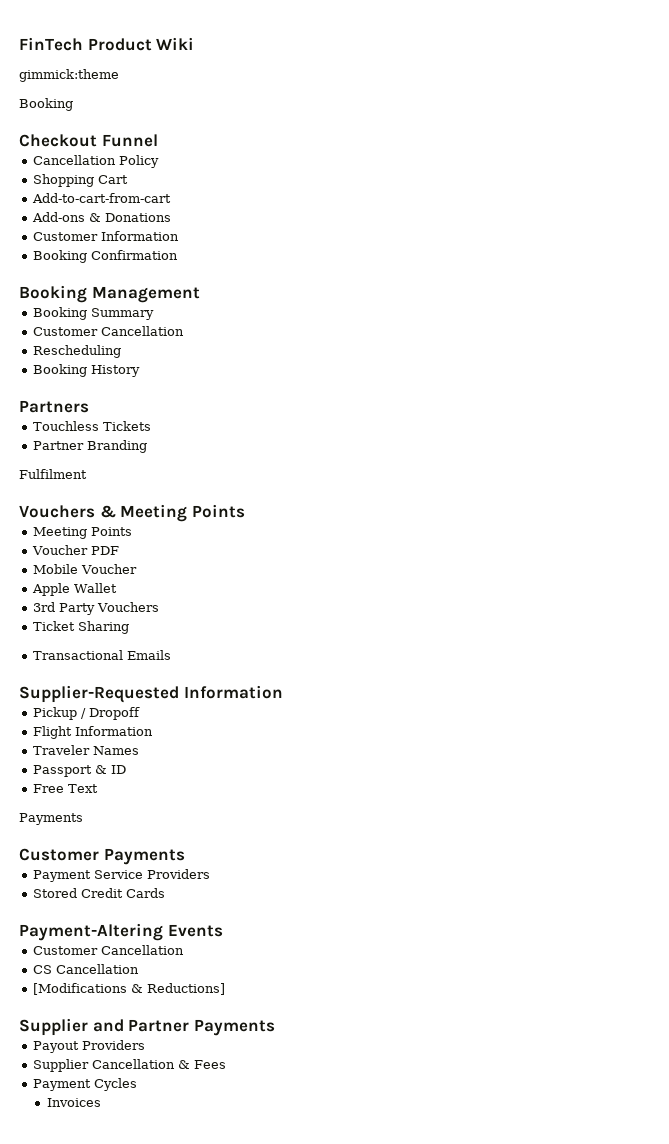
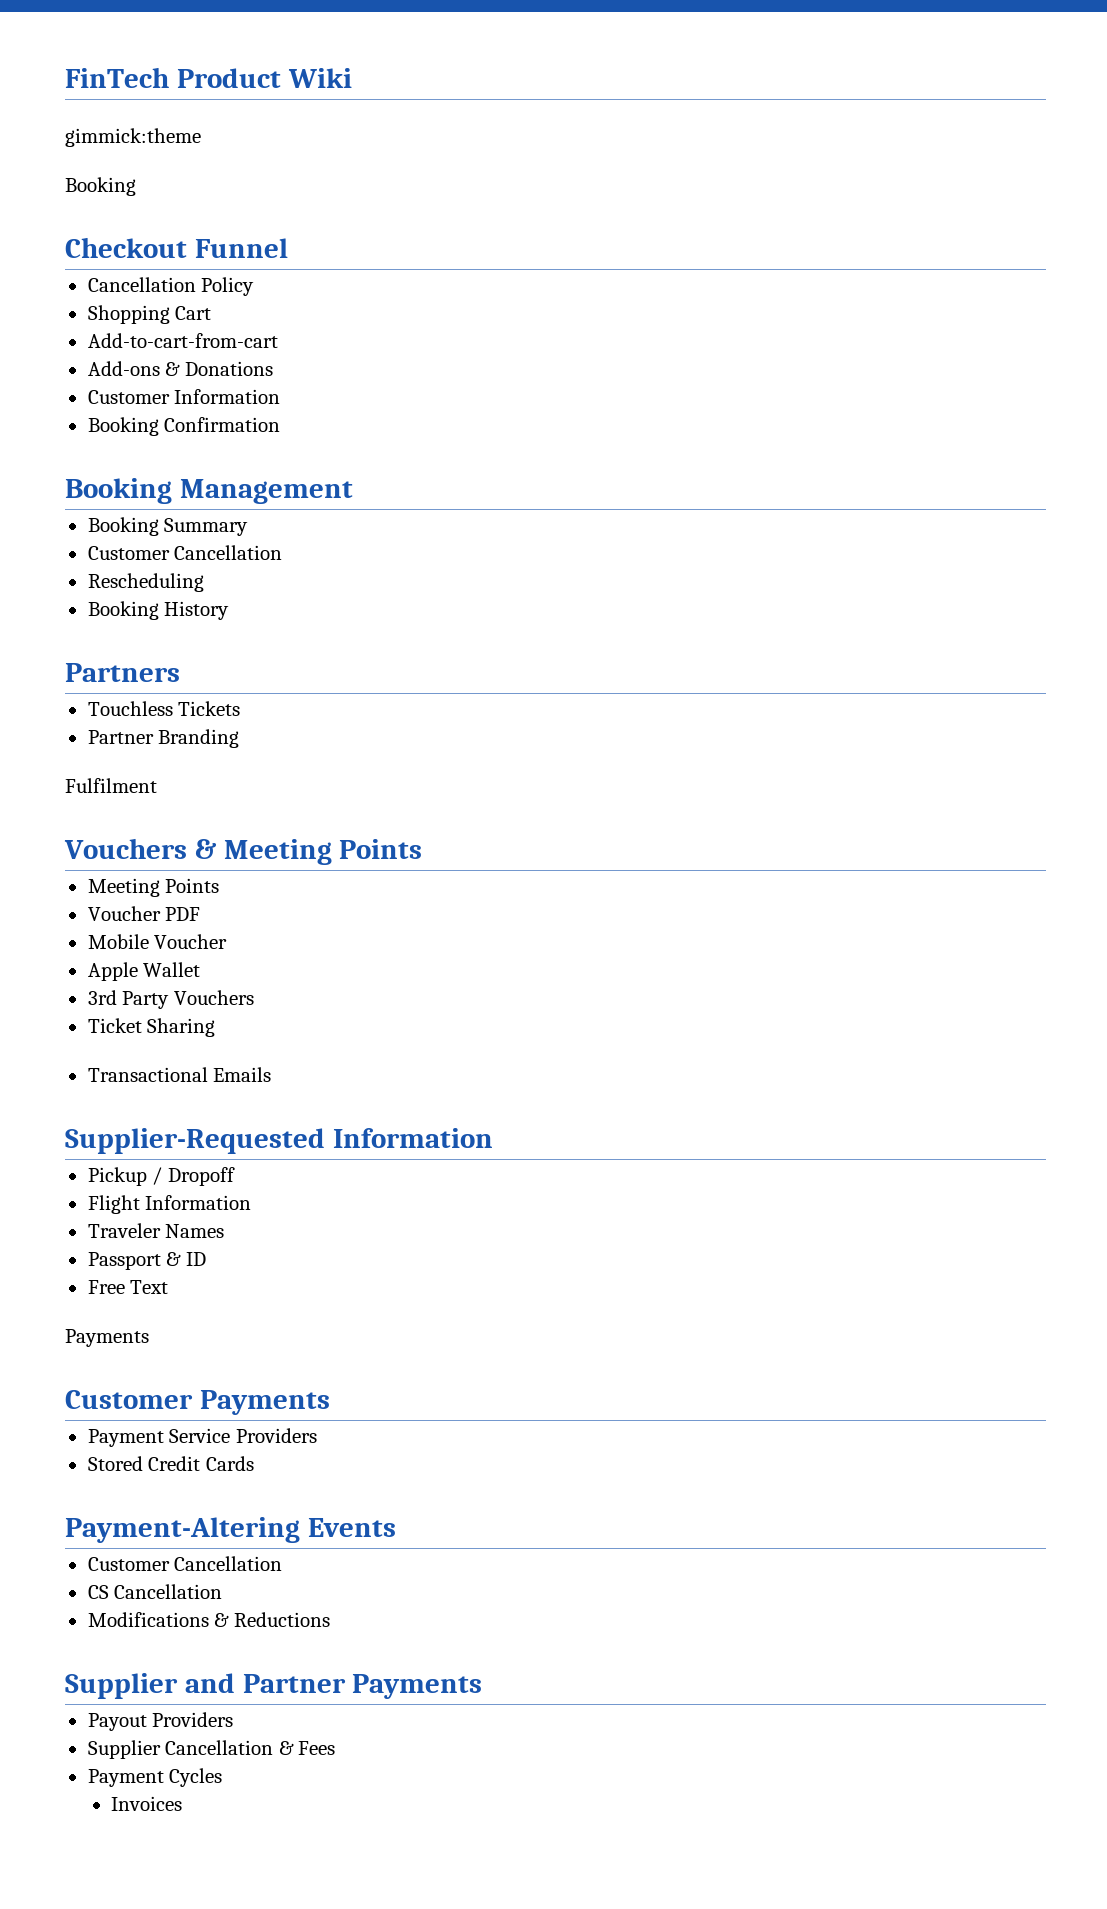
- [Modifications & Reductions]
+ Modifications & Reductions

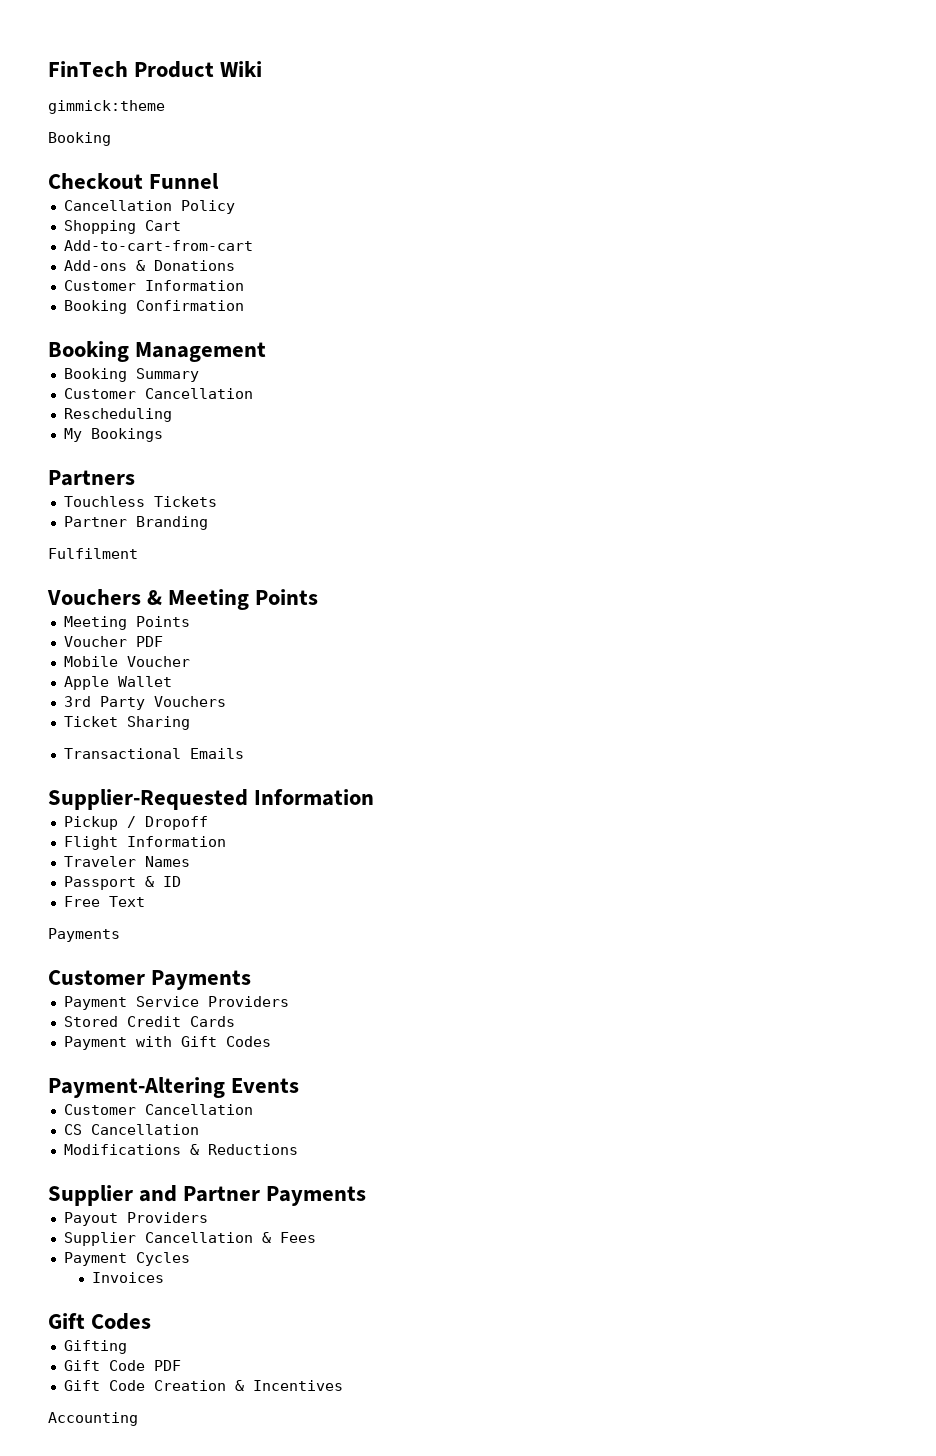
- Booking History
+ My Bookings
+ Payment with Gift Codes
  Invoices
+ Gift Codes
+ Gifting
+ Gift Code PDF
+ Gift Code Creation & Incentives
+ Accounting

